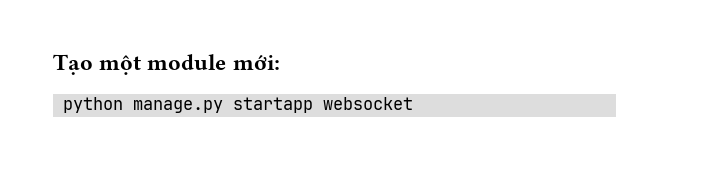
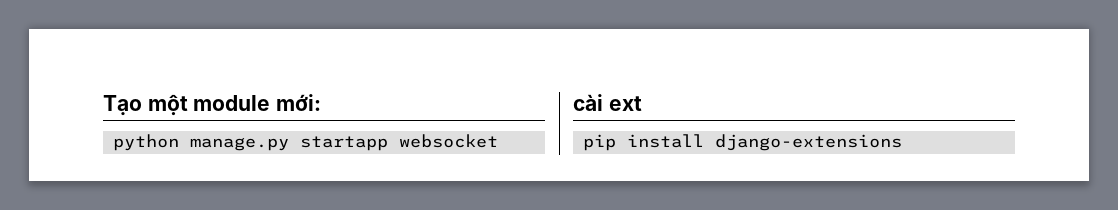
+ cài ext
+ pip install django-extensions

